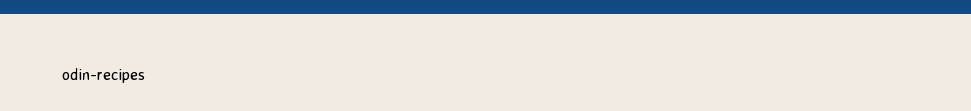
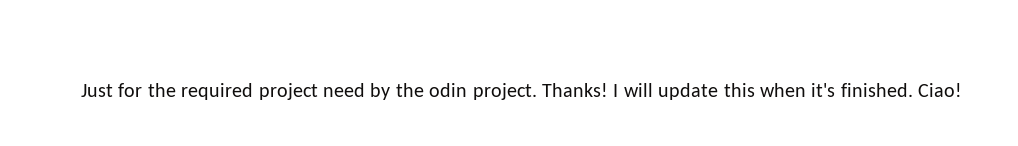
- odin-recipes
+ Just for the required project need by the odin project. Thanks! I will update this when it's finished. Ciao!

